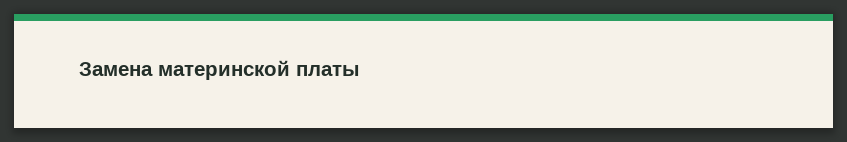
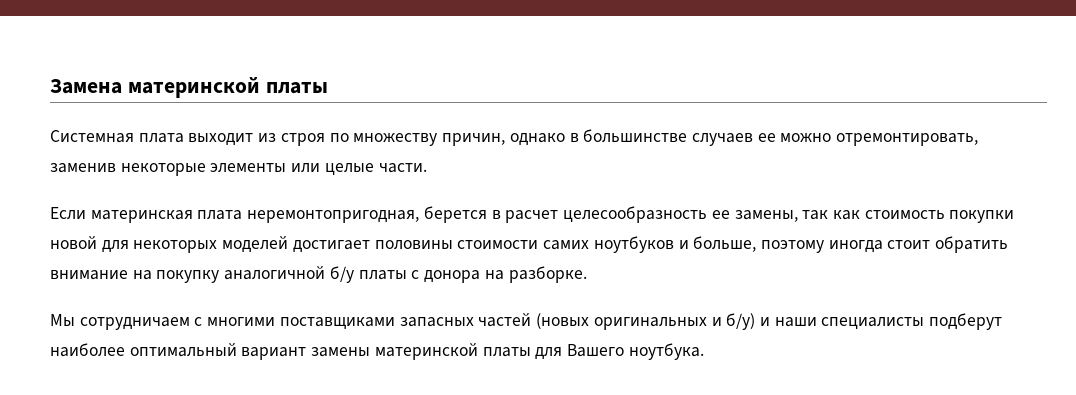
+ Системная плата выходит из строя по множеству причин, однако в большинстве случаев ее можно отремонтировать, заменив некоторые элементы или целые части.
+ Если материнская плата неремонтопригодная, берется в расчет целесообразность ее замены, так как стоимость покупки новой для некоторых моделей достигает половины стоимости самих ноутбуков и больше, поэтому иногда стоит обратить внимание на покупку аналогичной б/у платы с донора на разборке.
+ Мы сотрудничаем с многими поставщиками запасных частей (новых оригинальных и б/у) и наши специалисты подберут наиболее оптимальный вариант замены материнской платы для Вашего ноутбука.

